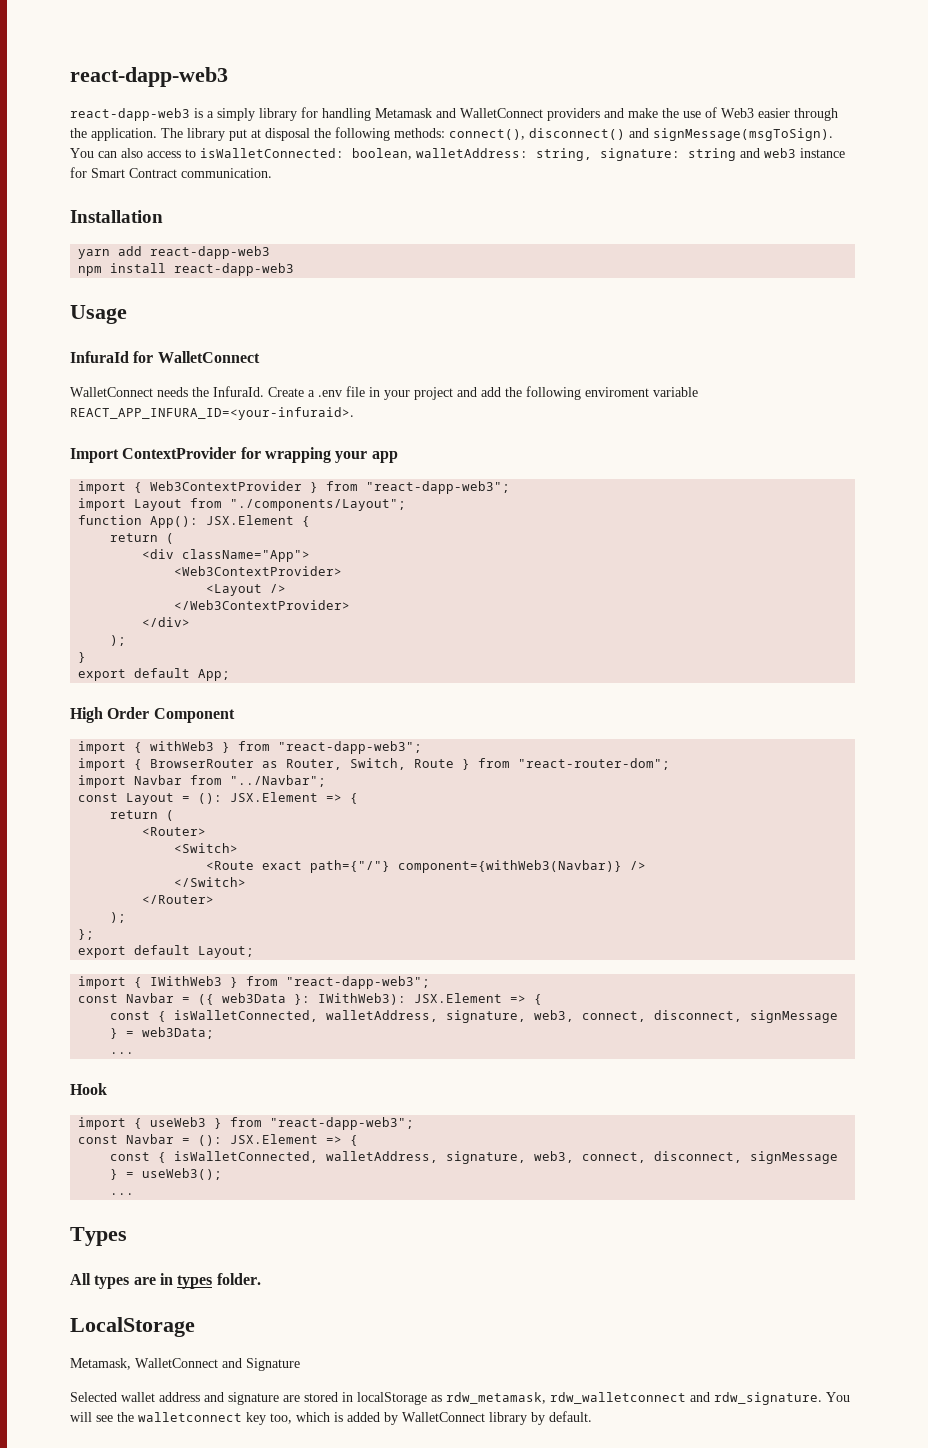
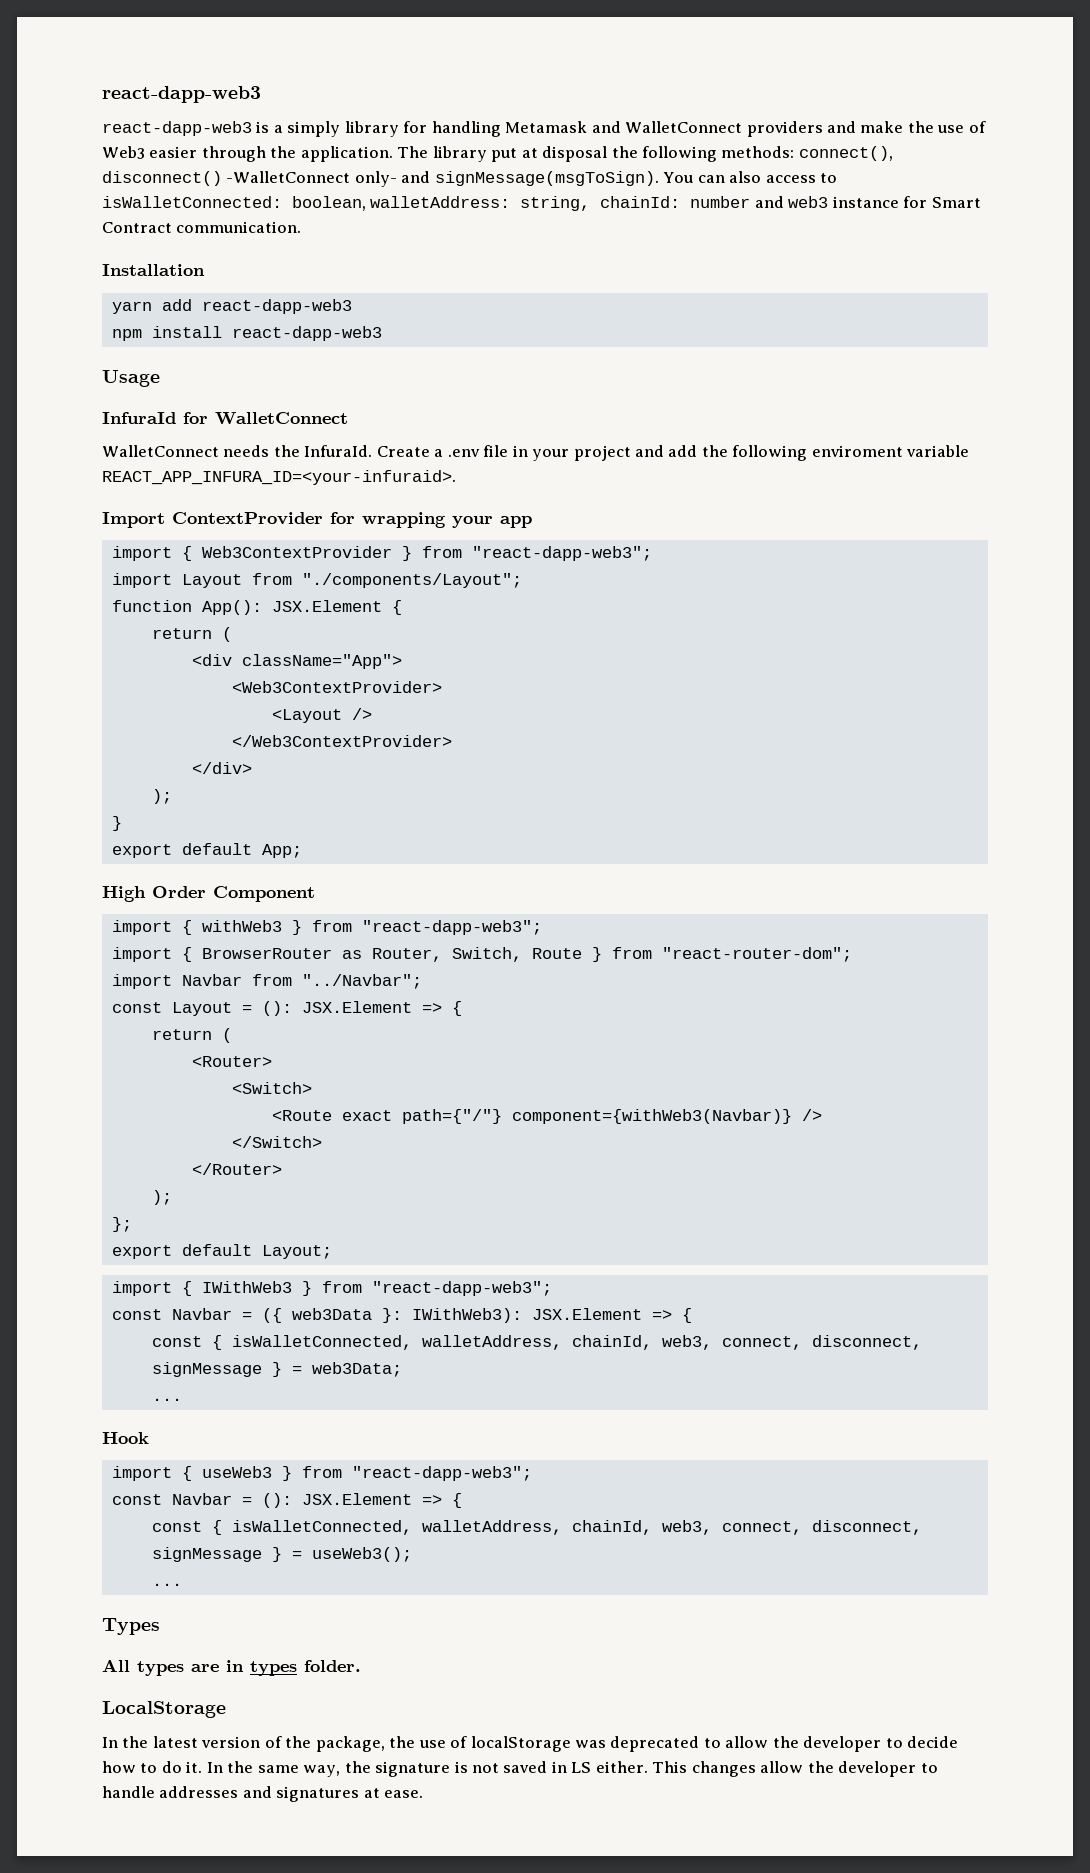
- The library put at disposal the following methods: connect(), disconnect() and signMessage(msgToSign).
+ The library put at disposal the following methods: connect(), disconnect() -WalletConnect only- and signMessage(msgToSign).
- You can also access to isWalletConnected: boolean, walletAddress: string, signature: string and web3 instance for Smart Contract communication.
+ You can also access to isWalletConnected: boolean, walletAddress: string, chainId: number and web3 instance for Smart Contract communication.
- const { isWalletConnected, walletAddress, signature, web3, connect, disconnect, signMessage } = web3Data;
+ const { isWalletConnected, walletAddress, chainId, web3, connect, disconnect, signMessage } = web3Data;
- const { isWalletConnected, walletAddress, signature, web3, connect, disconnect, signMessage } = useWeb3();
+ const { isWalletConnected, walletAddress, chainId, web3, connect, disconnect, signMessage } = useWeb3();
- Metamask, WalletConnect and Signature
- Selected wallet address and signature are stored in localStorage as rdw_metamask, rdw_walletconnect and rdw_signature. You will see the walletconnect key too, which is added by WalletConnect library by default.
+ In the latest version of the package, the use of localStorage was deprecated to allow the developer to decide how to do it. In the same way, the signature is not saved in LS either. This changes allow the developer to handle addresses and signatures at ease.

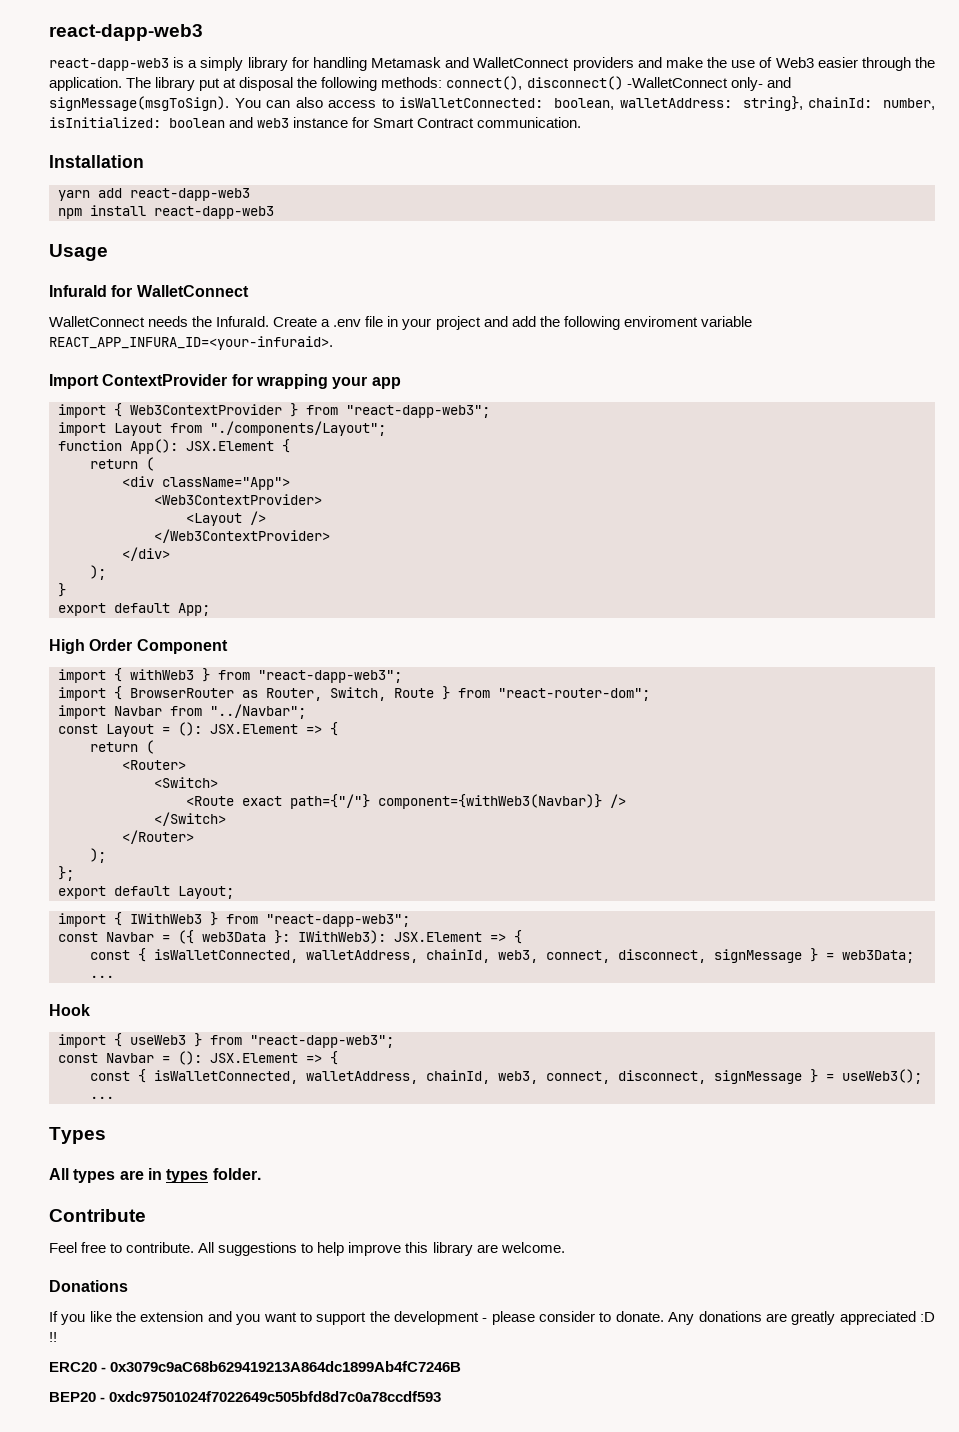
- You can also access to isWalletConnected: boolean, walletAddress: string, chainId: number and web3 instance for Smart Contract communication.
+ You can also access to isWalletConnected: boolean, walletAddress: string}, chainId: number, isInitialized: boolean and web3 instance for Smart Contract communication.
- LocalStorage
- In the latest version of the package, the use of localStorage was deprecated to allow the developer to decide how to do it. In the same way, the signature is not saved in LS either. This changes allow the developer to handle addresses and signatures at ease.
+ Contribute
+ Feel free to contribute. All suggestions to help improve this library are welcome.
+ Donations
+ If you like the extension and you want to support the development - please consider to donate. Any donations are greatly appreciated :D !!
+ ERC20 - 0x3079c9aC68b629419213A864dc1899Ab4fC7246B
+ BEP20 - 0xdc97501024f7022649c505bfd8d7c0a78ccdf593

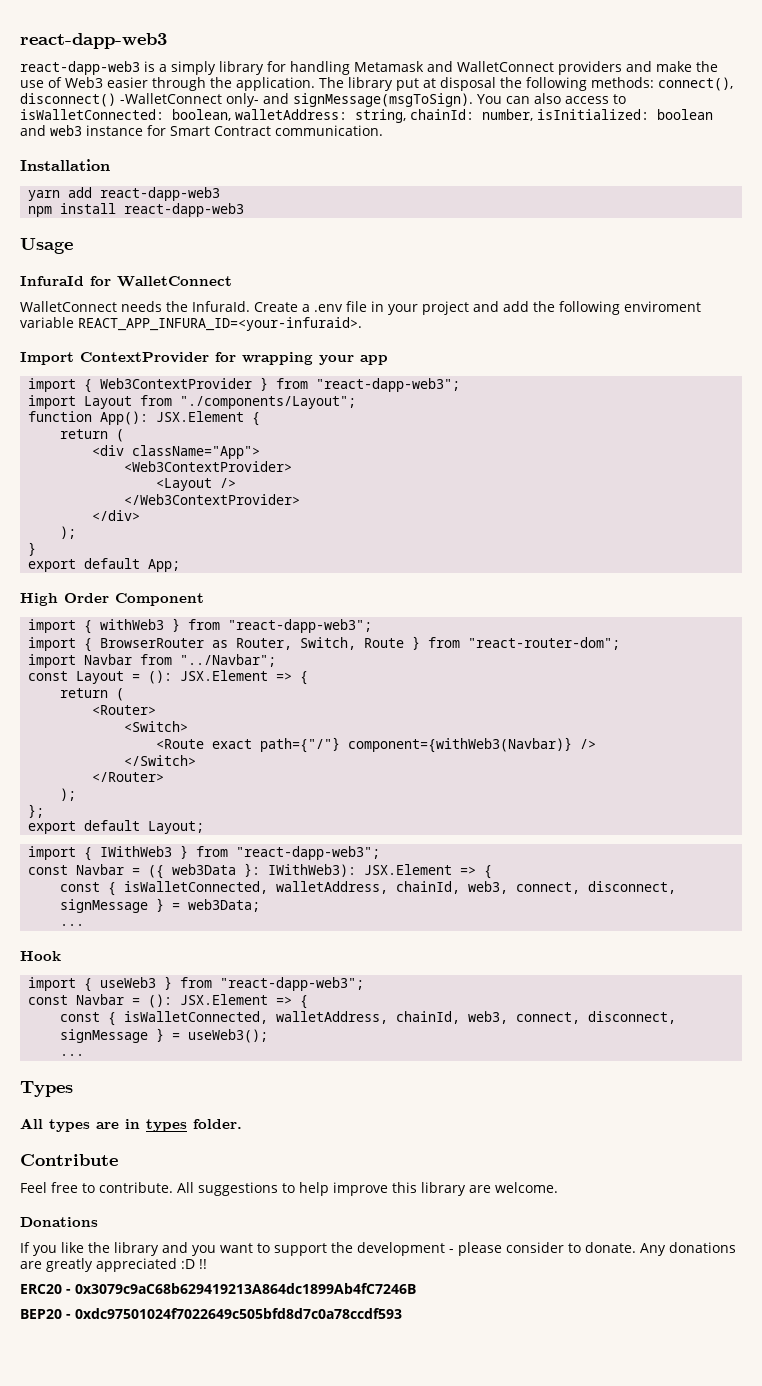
- You can also access to isWalletConnected: boolean, walletAddress: string}, chainId: number, isInitialized: boolean and web3 instance for Smart Contract communication.
+ You can also access to isWalletConnected: boolean, walletAddress: string, chainId: number, isInitialized: boolean and web3 instance for Smart Contract communication.
- If you like the extension and you want to support the development - please consider to donate.
+ If you like the library and you want to support the development - please consider to donate.

